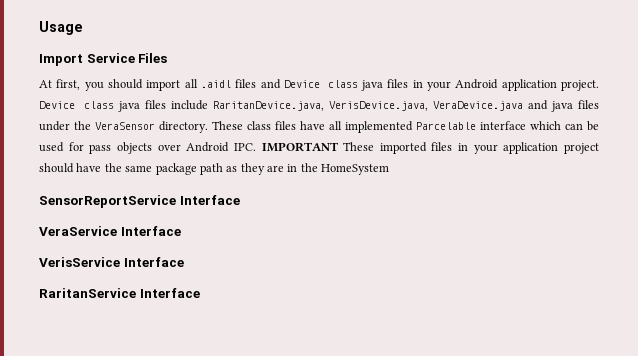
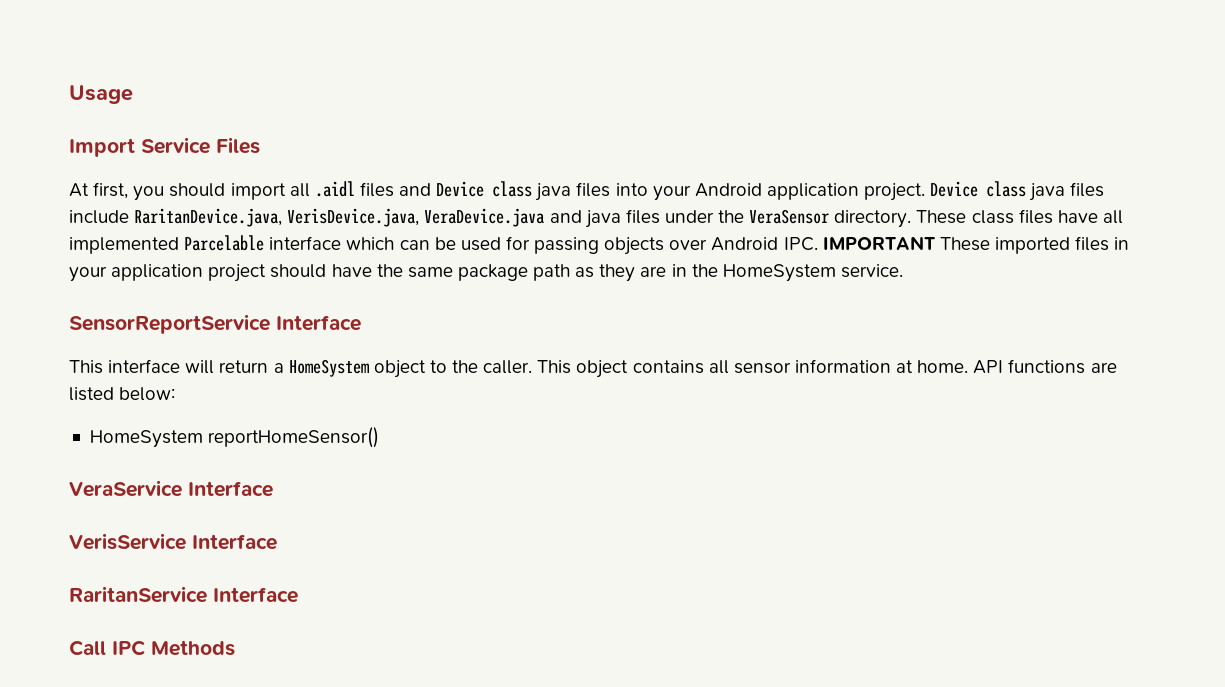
- At first, you should import all .aidl files and Device class java files in your Android application project.
+ At first, you should import all .aidl files and Device class java files into your Android application project.
- These class files have all implemented Parcelable interface which can be used for pass objects over Android IPC. IMPORTANT These imported files in your application project should have the same package path as they are in the HomeSystem
+ These class files have all implemented Parcelable interface which can be used for passing objects over Android IPC. IMPORTANT These imported files in your application project should have the same package path as they are in the HomeSystem service.
+ This interface will return a HomeSystem object to the caller. This object contains all sensor information at home. API functions are listed below:
+ HomeSystem reportHomeSensor()
+ Call IPC Methods

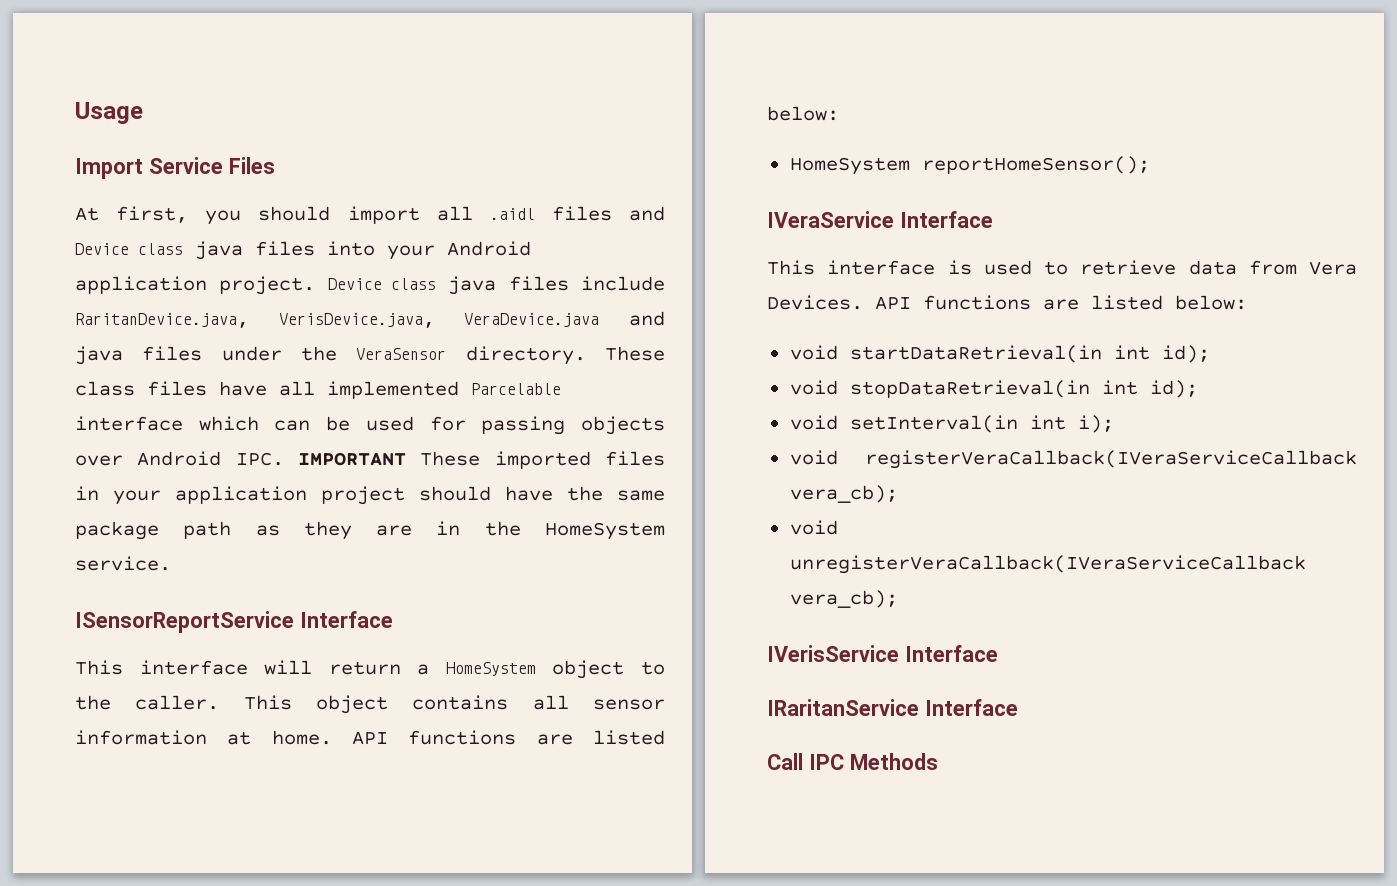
- SensorReportService Interface
+ ISensorReportService Interface
- HomeSystem reportHomeSensor()
- VeraService Interface
- VerisService Interface
- RaritanService Interface
+ HomeSystem reportHomeSensor();
+ IVeraService Interface
+ This interface is used to retrieve data from Vera Devices. API functions are listed below:
+ void startDataRetrieval(in int id);
+ void stopDataRetrieval(in int id);
+ void setInterval(in int i);
+ void registerVeraCallback(IVeraServiceCallback vera_cb);
+ void unregisterVeraCallback(IVeraServiceCallback vera_cb);
+ IVerisService Interface
+ IRaritanService Interface

